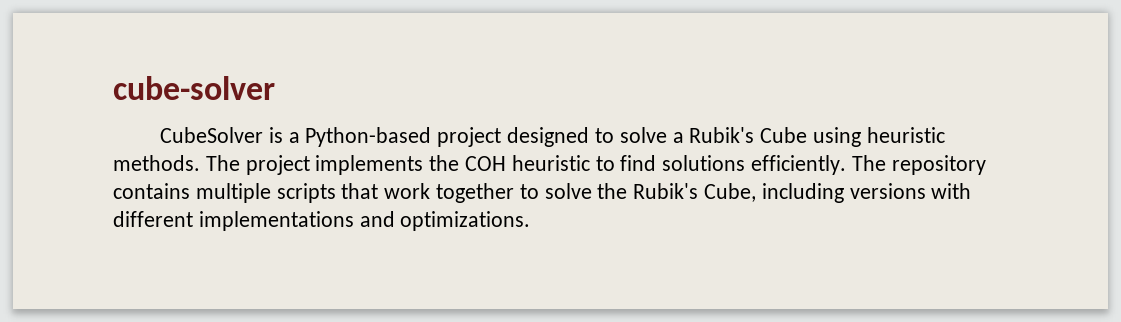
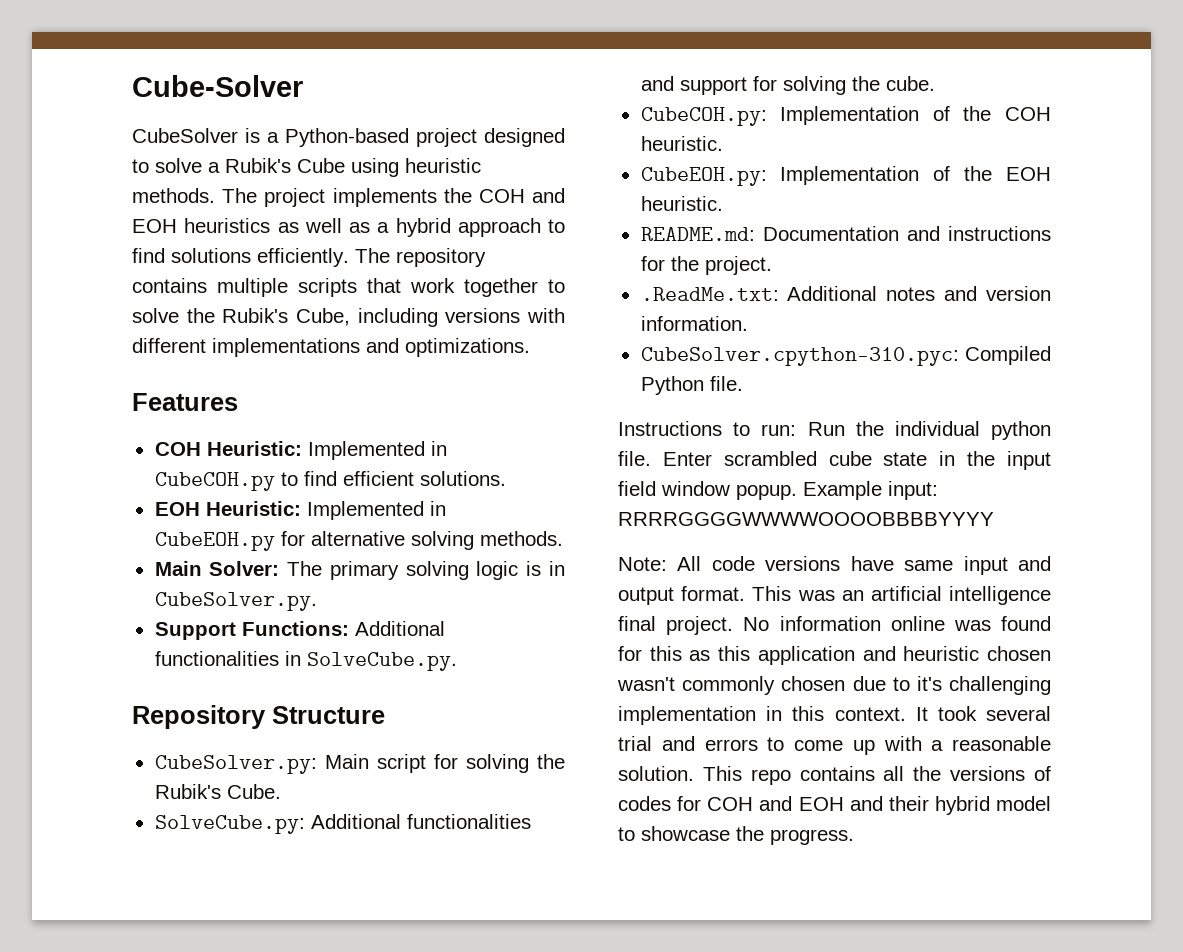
- cube-solver
+ Cube-Solver
- The project implements the COH heuristic to find solutions efficiently.
+ The project implements the COH and EOH heuristics as well as a hybrid approach to find solutions efficiently.
+ Features
+ COH Heuristic: Implemented in CubeCOH.py to find efficient solutions.
+ EOH Heuristic: Implemented in CubeEOH.py for alternative solving methods.
+ Main Solver: The primary solving logic is in CubeSolver.py.
+ Support Functions: Additional functionalities in SolveCube.py.
+ Repository Structure
+ CubeSolver.py: Main script for solving the Rubik's Cube.
+ SolveCube.py: Additional functionalities and support for solving the cube.
+ CubeCOH.py: Implementation of the COH heuristic.
+ CubeEOH.py: Implementation of the EOH heuristic.
+ README.md: Documentation and instructions for the project.
+ .ReadMe.txt: Additional notes and version information.
+ CubeSolver.cpython-310.pyc: Compiled Python file.
+ Instructions to run: Run the individual python file. Enter scrambled cube state in the input field window popup. Example input: RRRRGGGGWWWWOOOOBBBBYYYY
+ Note: All code versions have same input and output format. This was an artificial intelligence final project. No information online was found for this as this application and heuristic chosen wasn't commonly chosen due to it's challenging implementation in this context. It took several trial and errors to come up with a reasonable solution. This repo contains all the versions of codes for COH and EOH and their hybrid model to showcase the progress.

